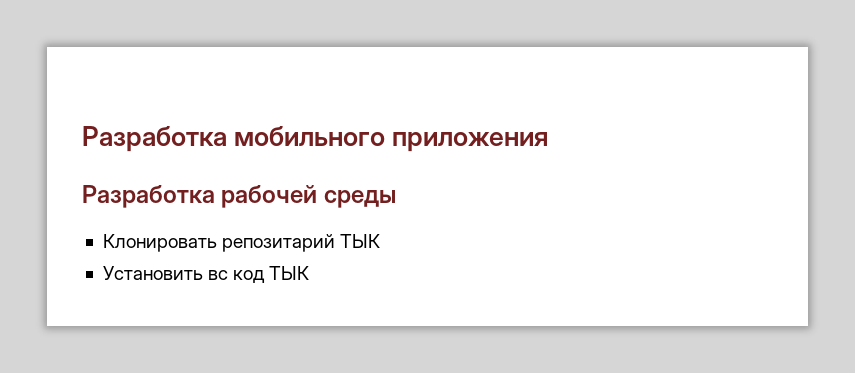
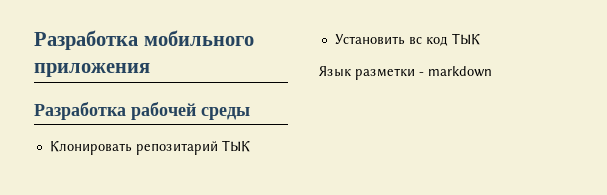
+ Язык разметки - markdown

